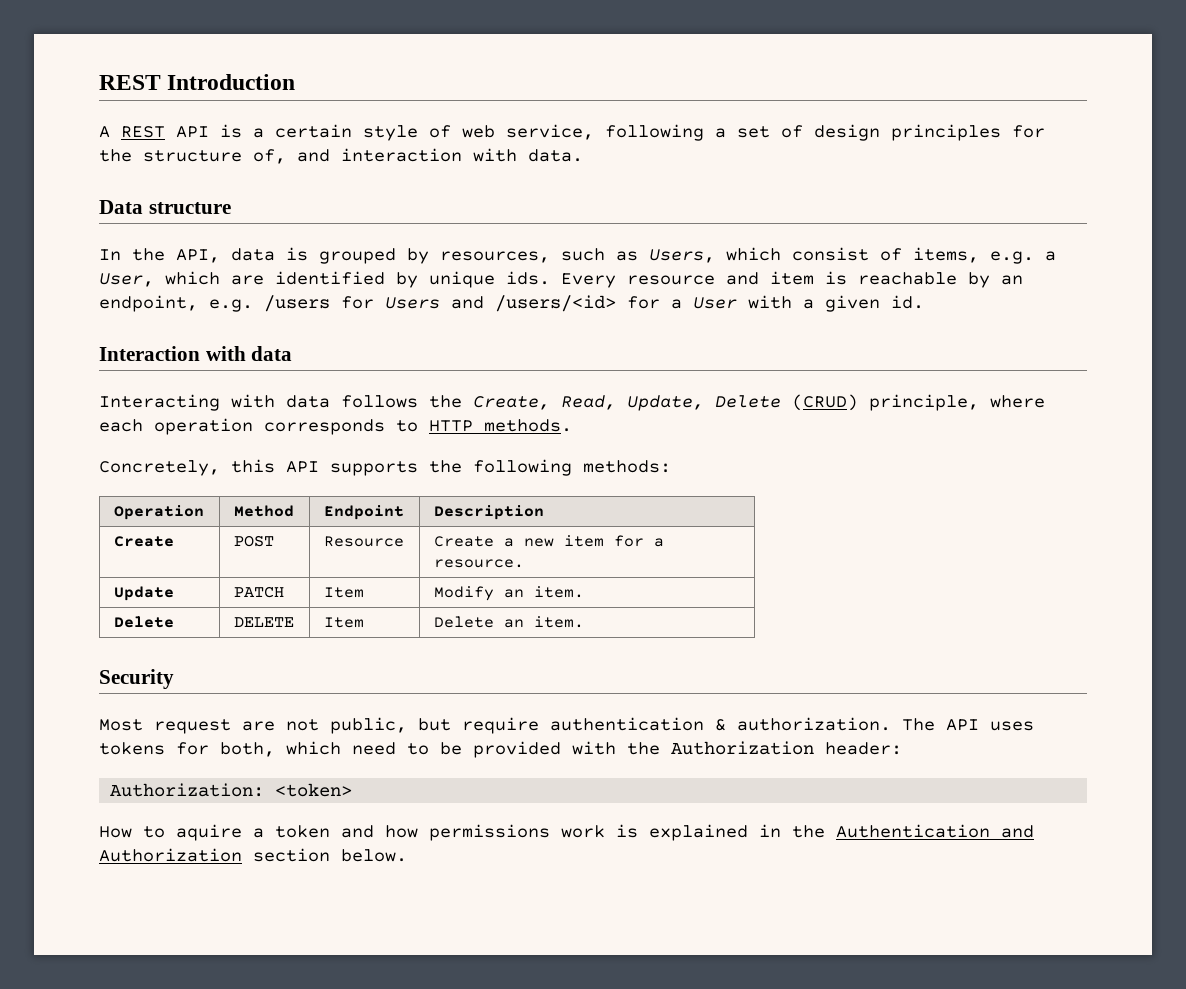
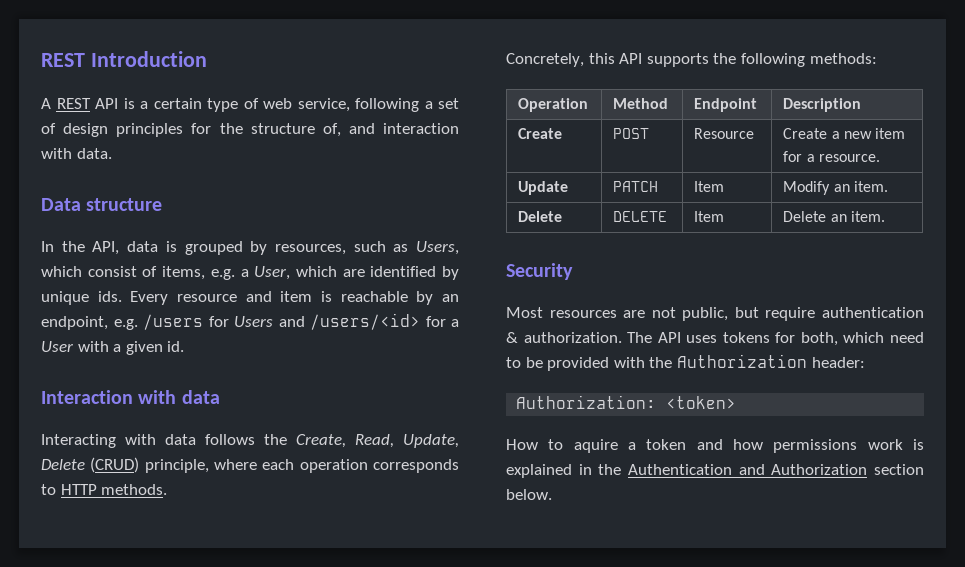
- A REST API is a certain style of web service, following a set of design principles for the structure of, and interaction with data.
+ A REST API is a certain type of web service, following a set of design principles for the structure of, and interaction with data.
- Most request are not public, but require authentication & authorization.
+ Most resources are not public, but require authentication & authorization.

